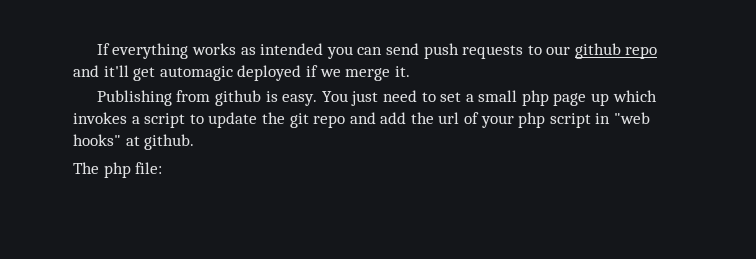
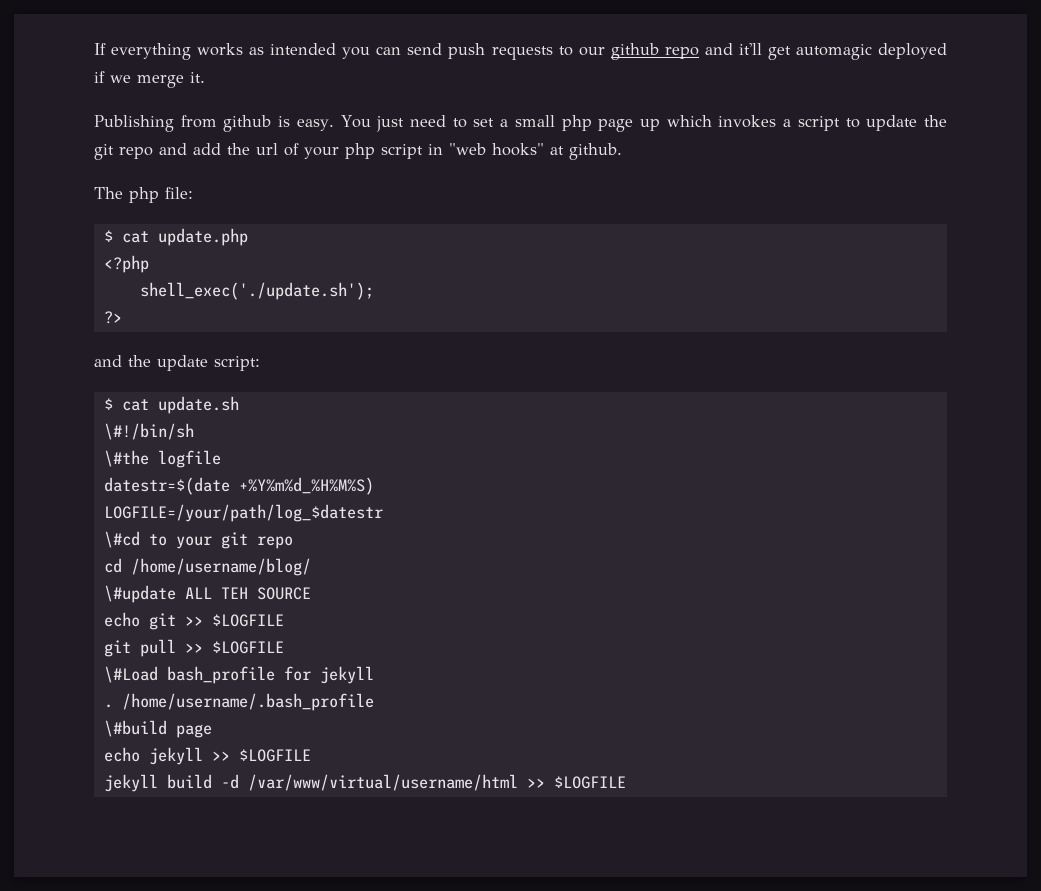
+ $ cat update.php
+ <?php
+ shell_exec('./update.sh');
+ ?>
+ and the update script:
+ $ cat update.sh
+ \#!/bin/sh
+ \#the logfile
+ datestr=$(date +%Y%m%d_%H%M%S)
+ LOGFILE=/your/path/log_$datestr
+ \#cd to your git repo
+ cd /home/username/blog/
+ \#update ALL TEH SOURCE
+ echo git >> $LOGFILE
+ git pull >> $LOGFILE
+ \#Load bash_profile for jekyll
+ . /home/username/.bash_profile
+ \#build page
+ echo jekyll >> $LOGFILE
+ jekyll build -d /var/www/virtual/username/html >> $LOGFILE

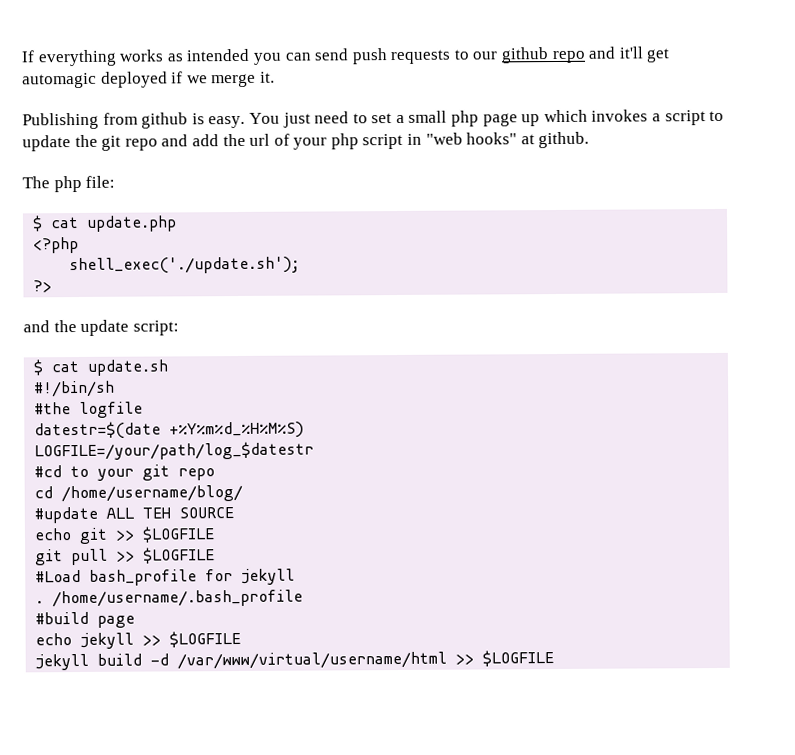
- \#!/bin/sh
- \#the logfile
+ #!/bin/sh
+ #the logfile
- \#cd to your git repo
+ #cd to your git repo
- \#update ALL TEH SOURCE
+ #update ALL TEH SOURCE
- \#Load bash_profile for jekyll
+ #Load bash_profile for jekyll
- \#build page
+ #build page

